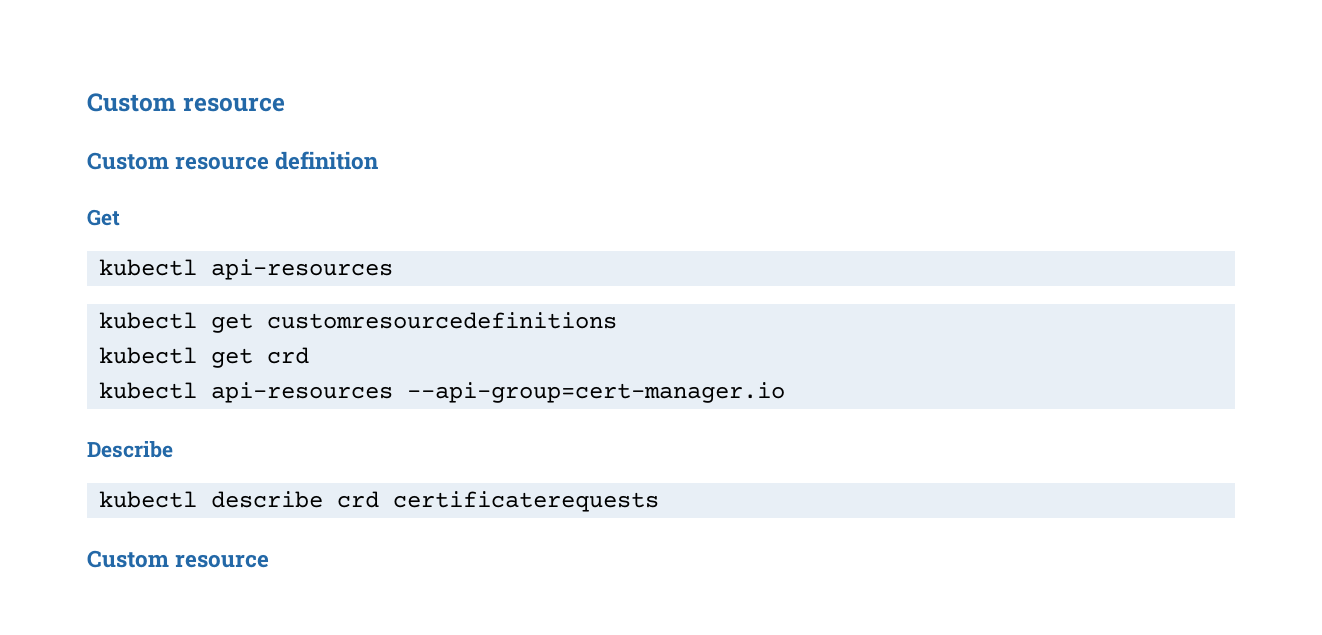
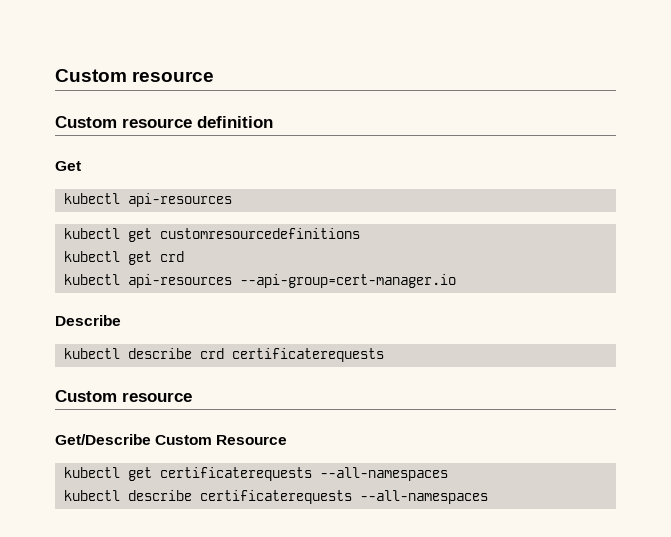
+ Get/Describe Custom Resource
+ kubectl get certificaterequests --all-namespaces
+ kubectl describe certificaterequests --all-namespaces

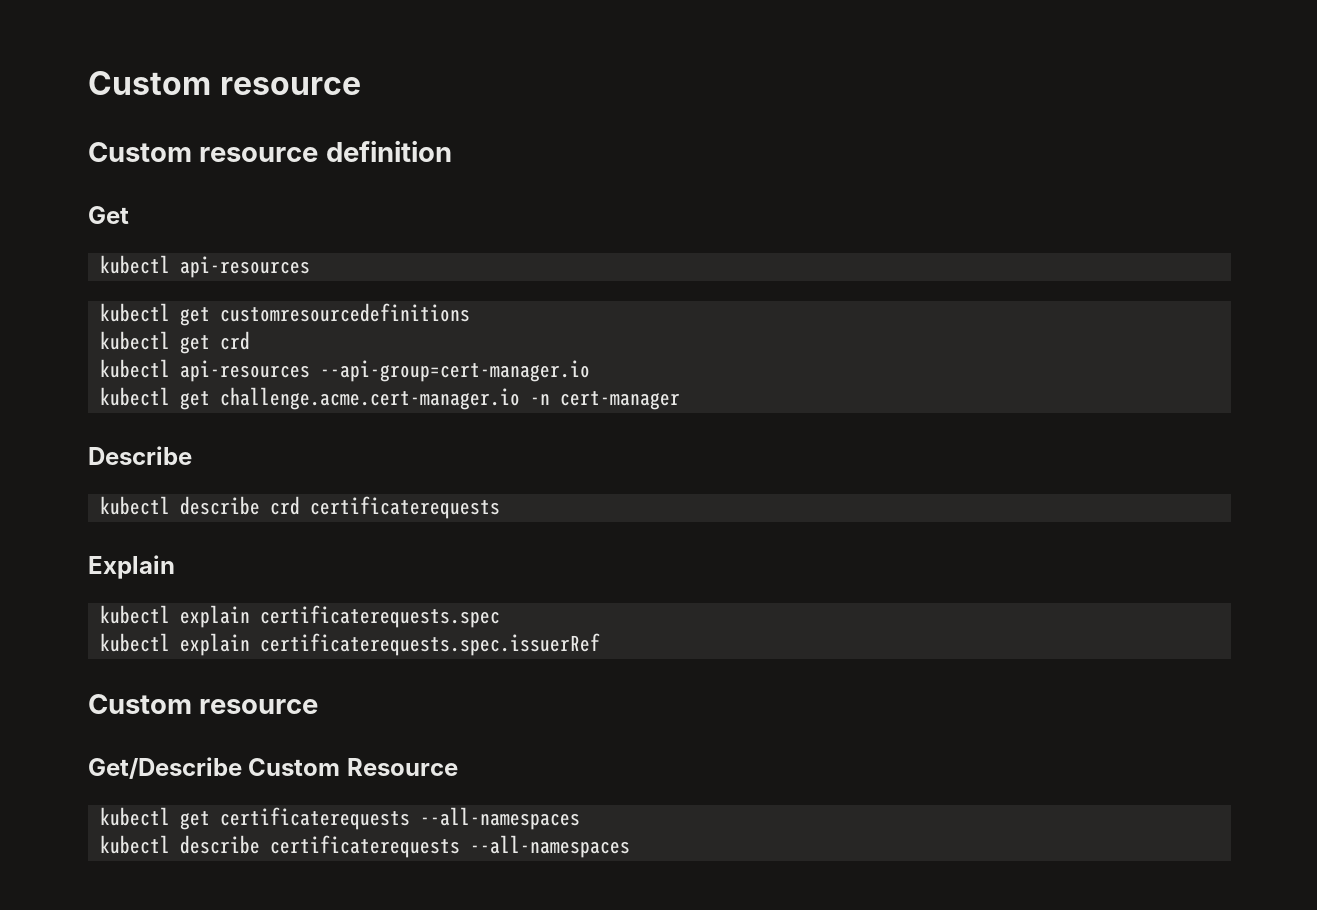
+ kubectl get challenge.acme.cert-manager.io -n cert-manager
+ Explain
+ kubectl explain certificaterequests.spec
+ kubectl explain certificaterequests.spec.issuerRef

